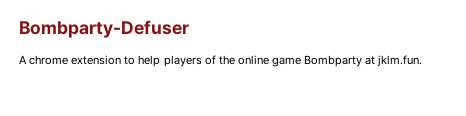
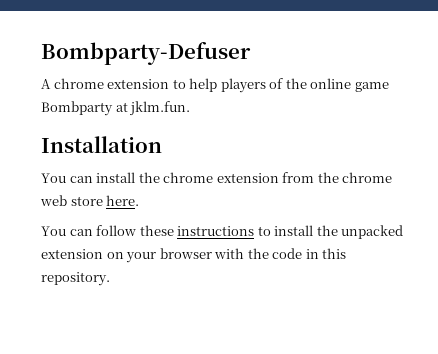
+ Installation
+ You can install the chrome extension from the chrome web store here.
+ You can follow these instructions to install the unpacked extension on your browser with the code in this repository.

